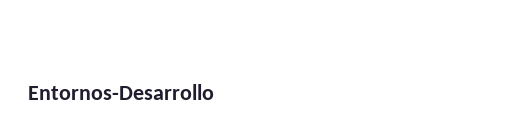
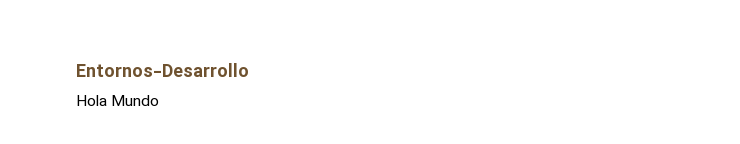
+ Hola Mundo

